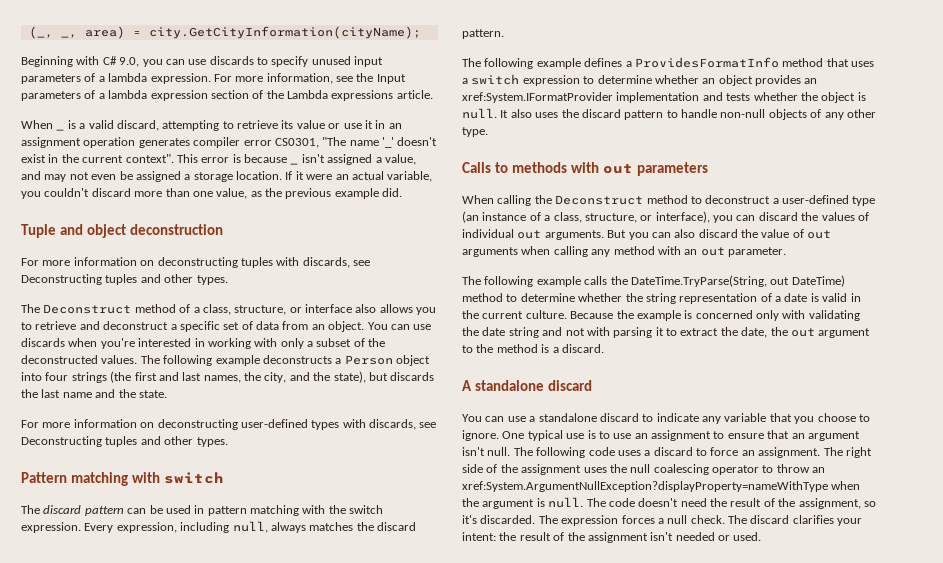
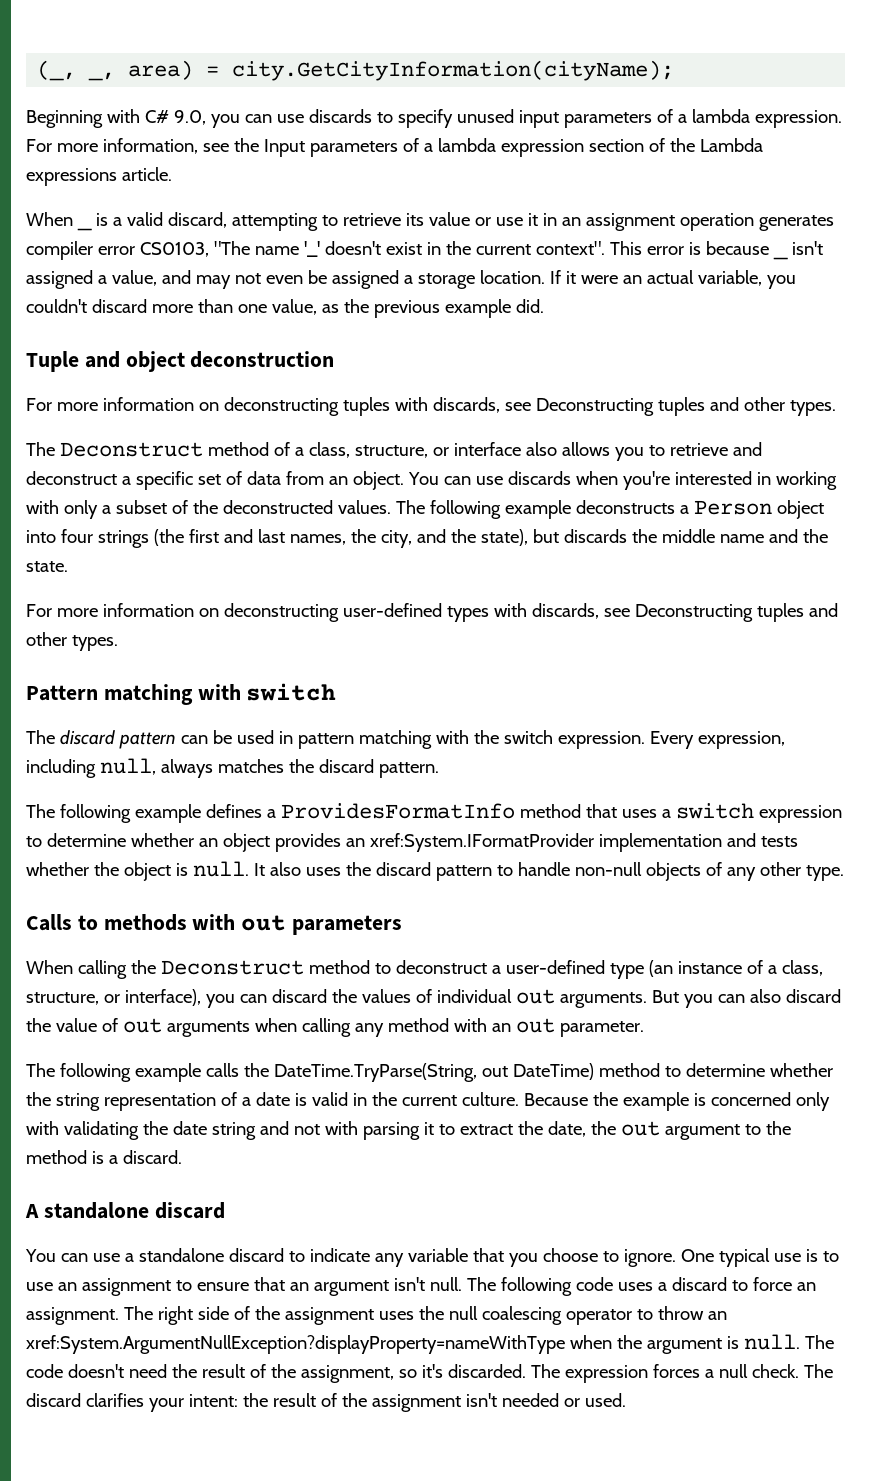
- When _ is a valid discard, attempting to retrieve its value or use it in an assignment operation generates compiler error CS0301, "The name '_' doesn't exist in the current context".
+ When _ is a valid discard, attempting to retrieve its value or use it in an assignment operation generates compiler error CS0103, "The name '_' doesn't exist in the current context".
- The following example deconstructs a Person object into four strings (the first and last names, the city, and the state), but discards the last name and the state.
+ The following example deconstructs a Person object into four strings (the first and last names, the city, and the state), but discards the middle name and the state.

